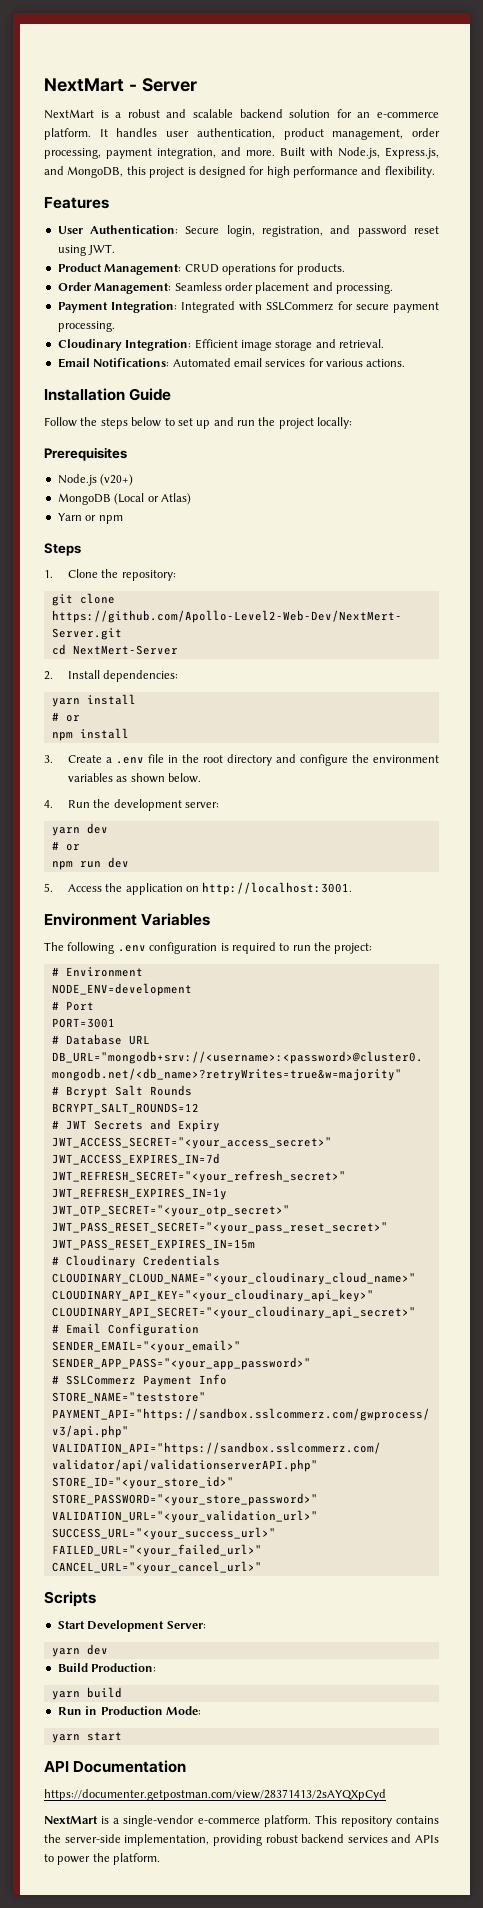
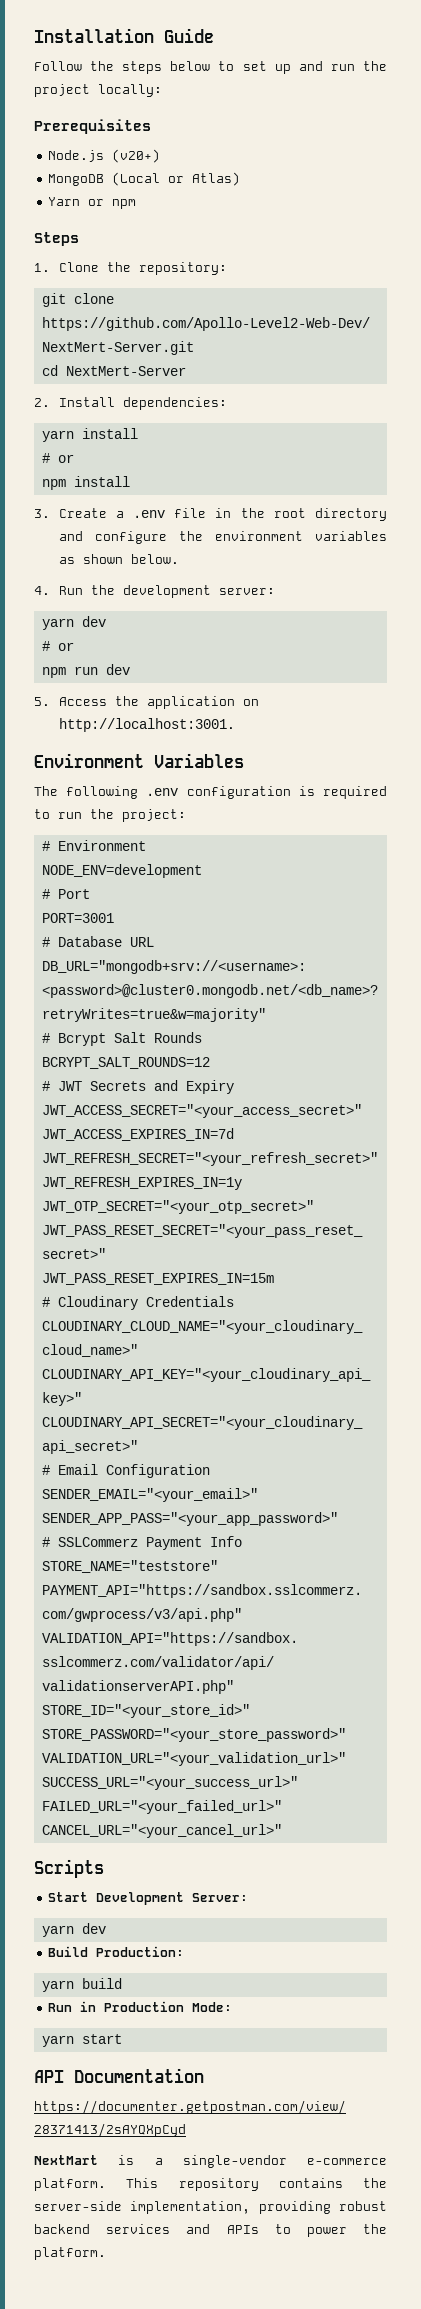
- NextMart - Server
- NextMart is a robust and scalable backend solution for an e-commerce platform. It handles user authentication, product management, order processing, payment integration, and more. Built with Node.js, Express.js, and MongoDB, this project is designed for high performance and flexibility.
- Features
- User Authentication: Secure login, registration, and password reset using JWT.
- Product Management: CRUD operations for products.
- Order Management: Seamless order placement and processing.
- Payment Integration: Integrated with SSLCommerz for secure payment processing.
- Cloudinary Integration: Efficient image storage and retrieval.
- Email Notifications: Automated email services for various actions.

